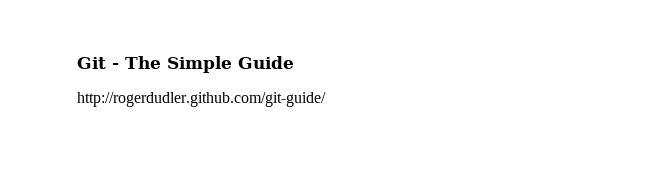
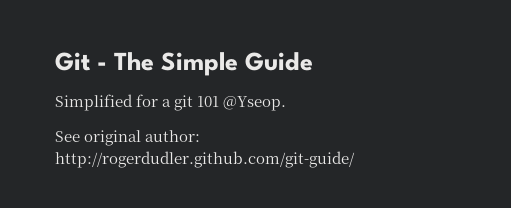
- http://rogerdudler.github.com/git-guide/
+ Simplified for a git 101 @Yseop.
+ See original author: http://rogerdudler.github.com/git-guide/

